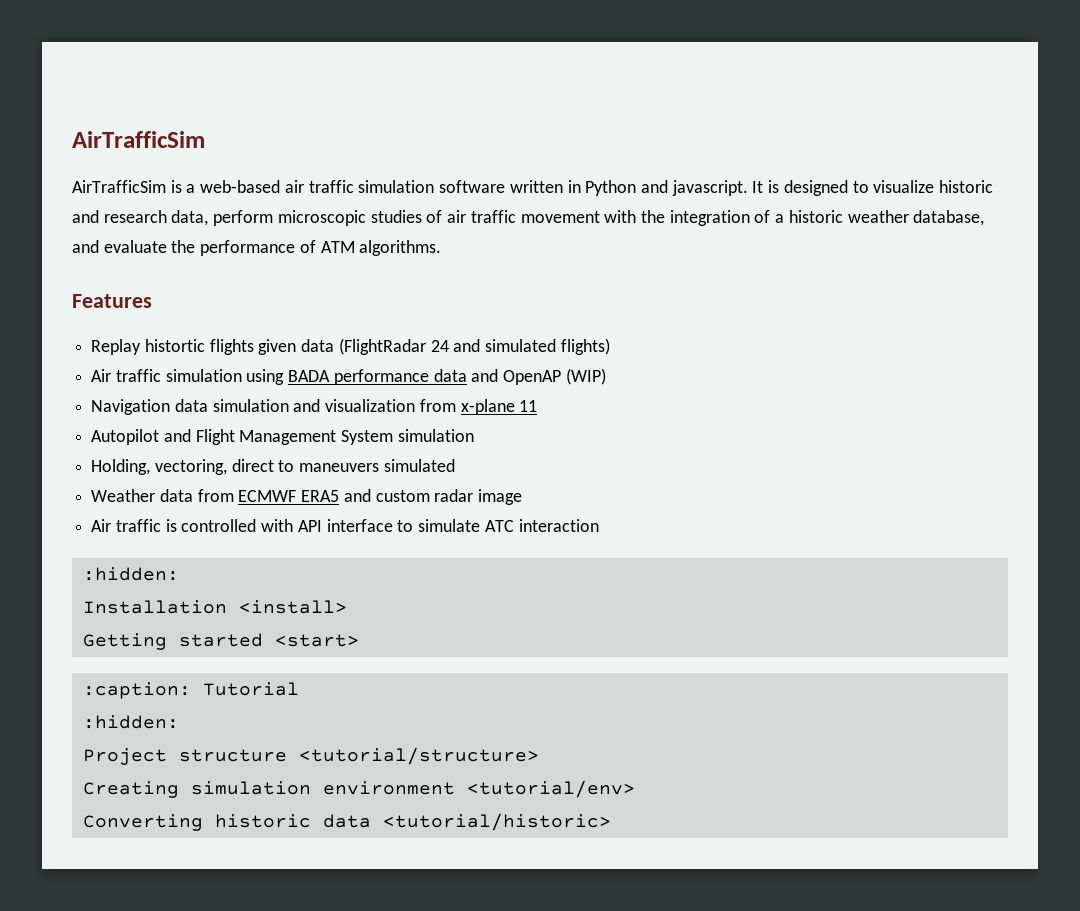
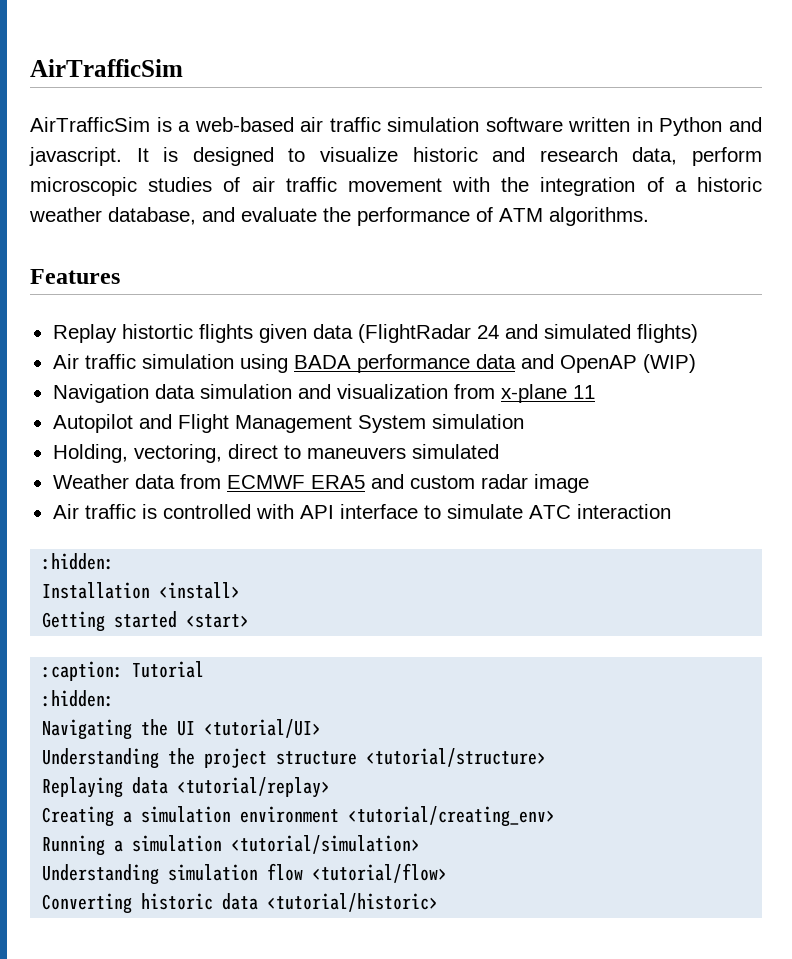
- Project structure <tutorial/structure>
+ Navigating the UI <tutorial/UI>
+ Understanding the project structure <tutorial/structure>
+ Replaying data <tutorial/replay>
- Creating simulation environment <tutorial/env>
+ Creating a simulation environment <tutorial/creating_env>
+ Running a simulation <tutorial/simulation>
+ Understanding simulation flow <tutorial/flow>

